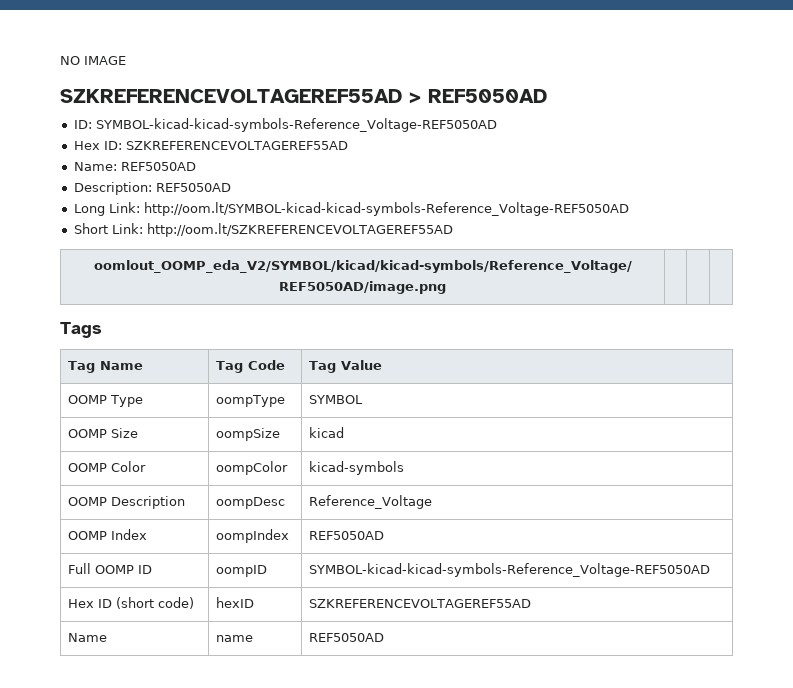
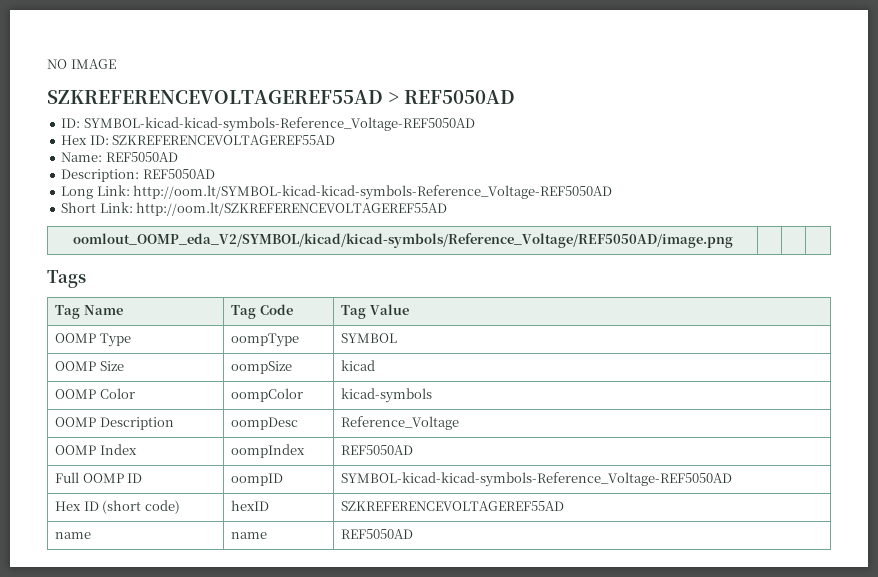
- Name | name | REF5050AD
+ name | name | REF5050AD

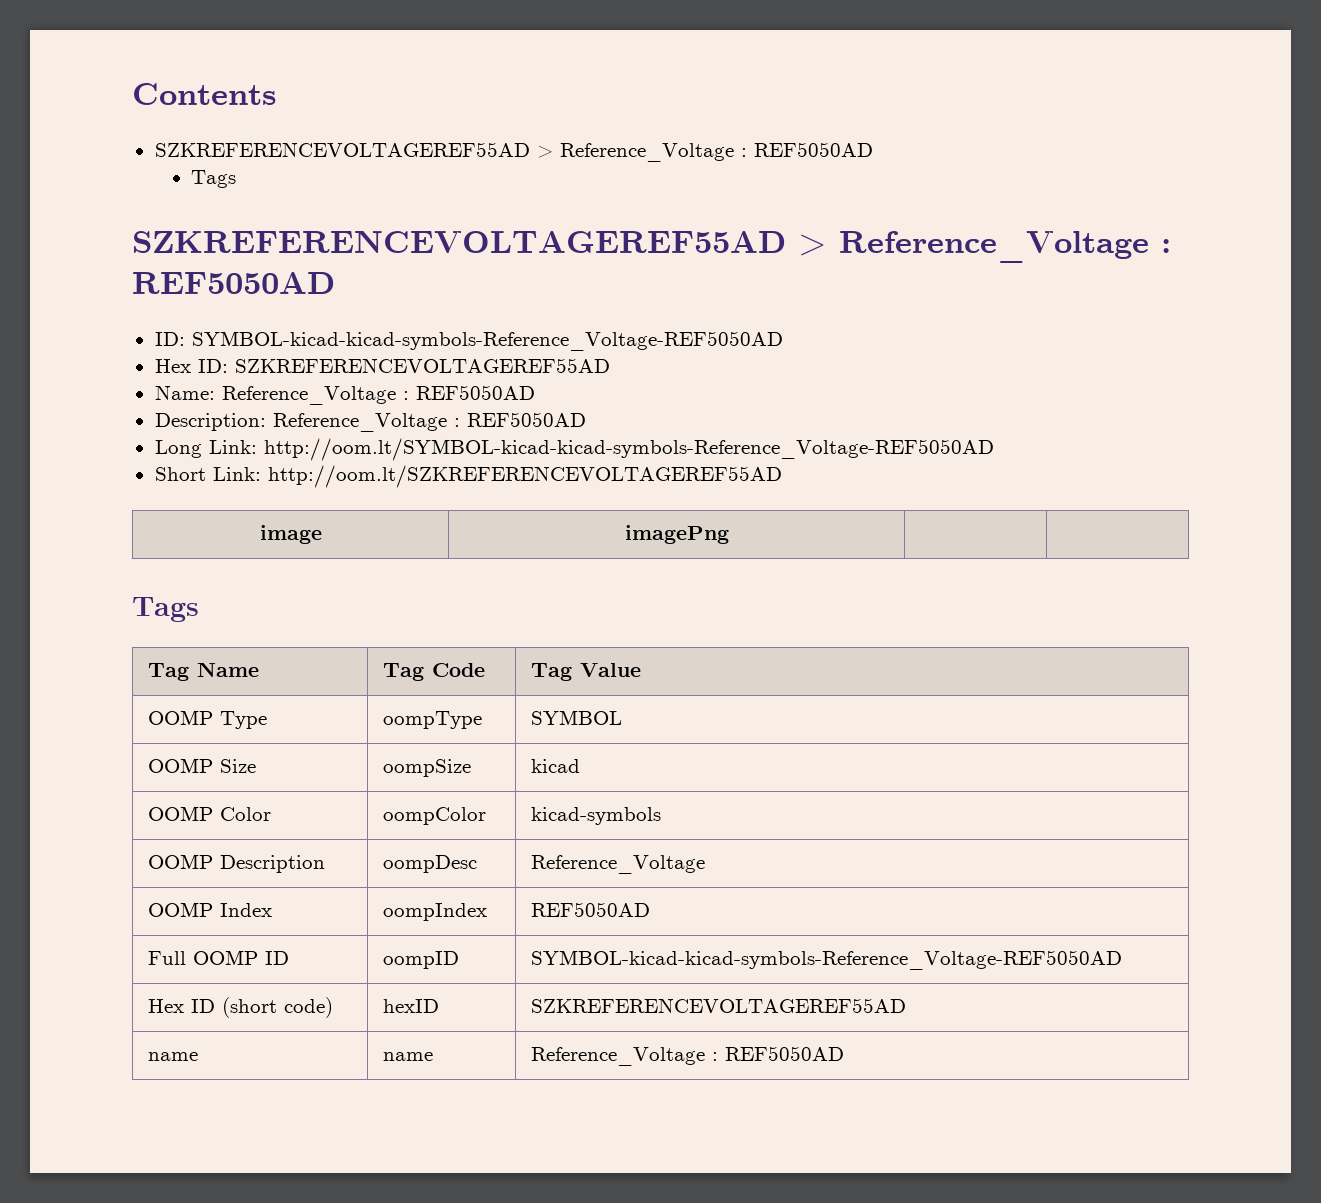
- NO IMAGE
- SZKREFERENCEVOLTAGEREF55AD > REF5050AD
+ Contents
+ SZKREFERENCEVOLTAGEREF55AD > Reference_Voltage : REF5050AD
+ Tags
+ SZKREFERENCEVOLTAGEREF55AD > Reference_Voltage : REF5050AD
- Name: REF5050AD
+ Name: Reference_Voltage : REF5050AD
- Description: REF5050AD
+ Description: Reference_Voltage : REF5050AD
- oomlout_OOMP_eda_V2/SYMBOL/kicad/kicad-symbols/Reference_Voltage/REF5050AD/image.png | | |
+ image | imagePng | |
- name | name | REF5050AD
+ name | name | Reference_Voltage : REF5050AD

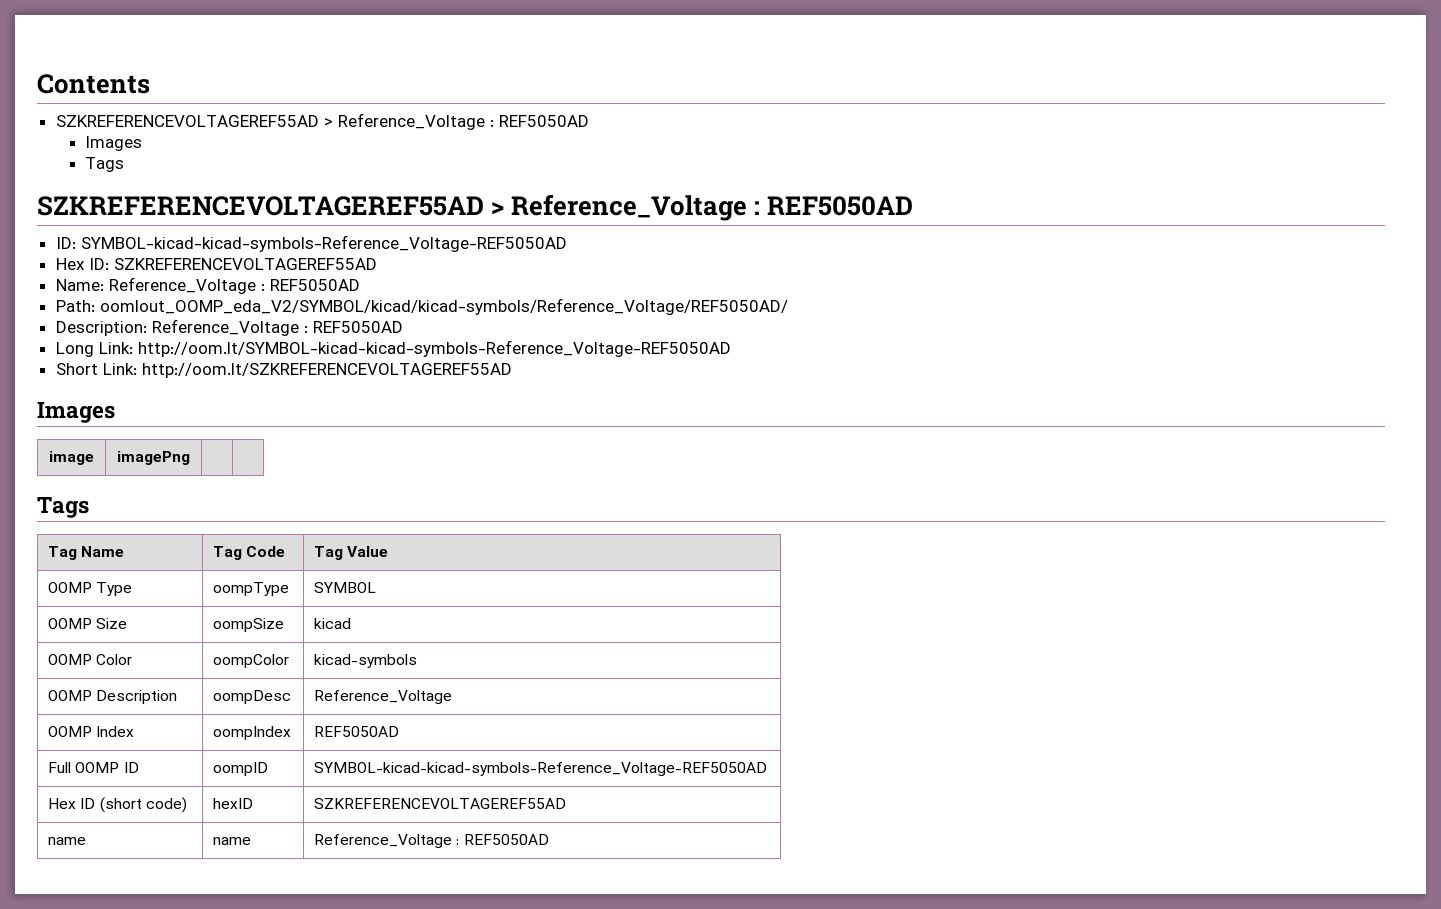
  Contents
  SZKREFERENCEVOLTAGEREF55AD > Reference_Voltage : REF5050AD
+ Images
+ Path: oomlout_OOMP_eda_V2/SYMBOL/kicad/kicad-symbols/Reference_Voltage/REF5050AD/
  Short Link: http://oom.lt/SZKREFERENCEVOLTAGEREF55AD
+ Images

